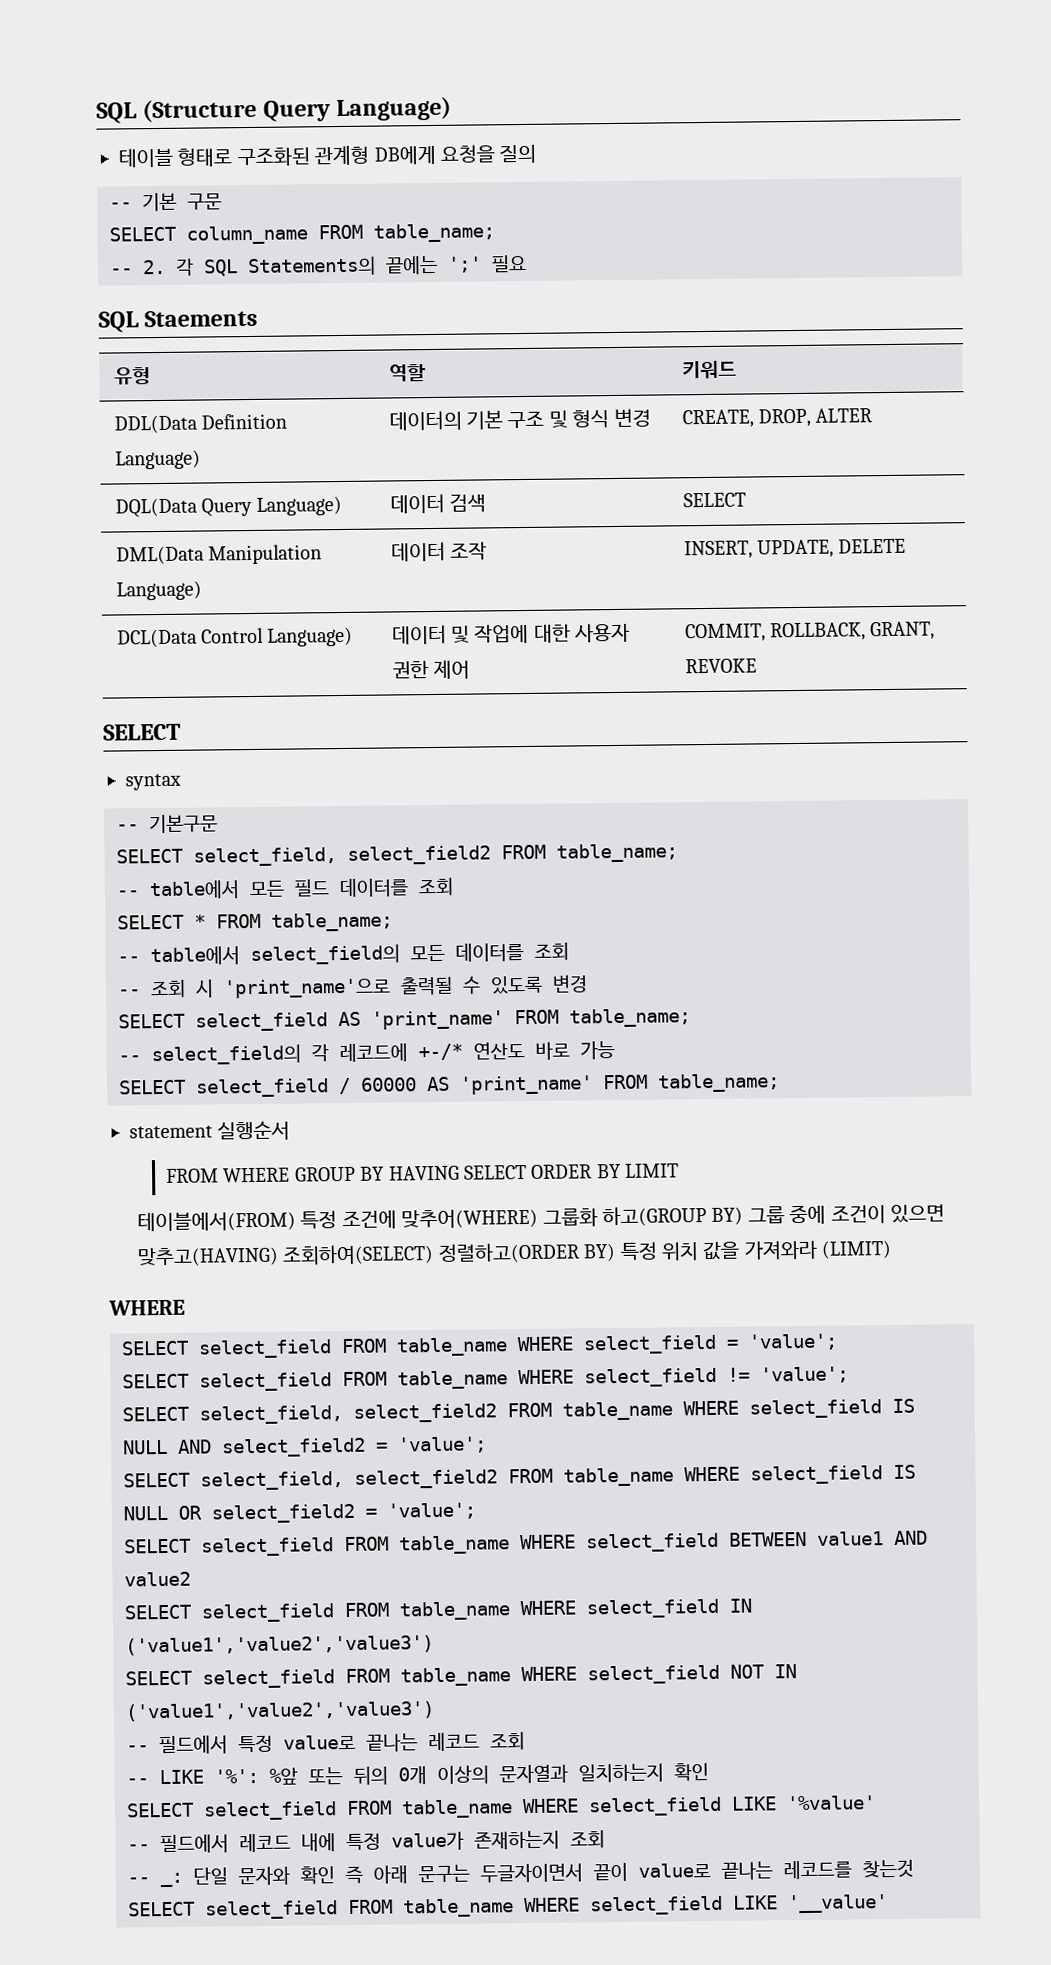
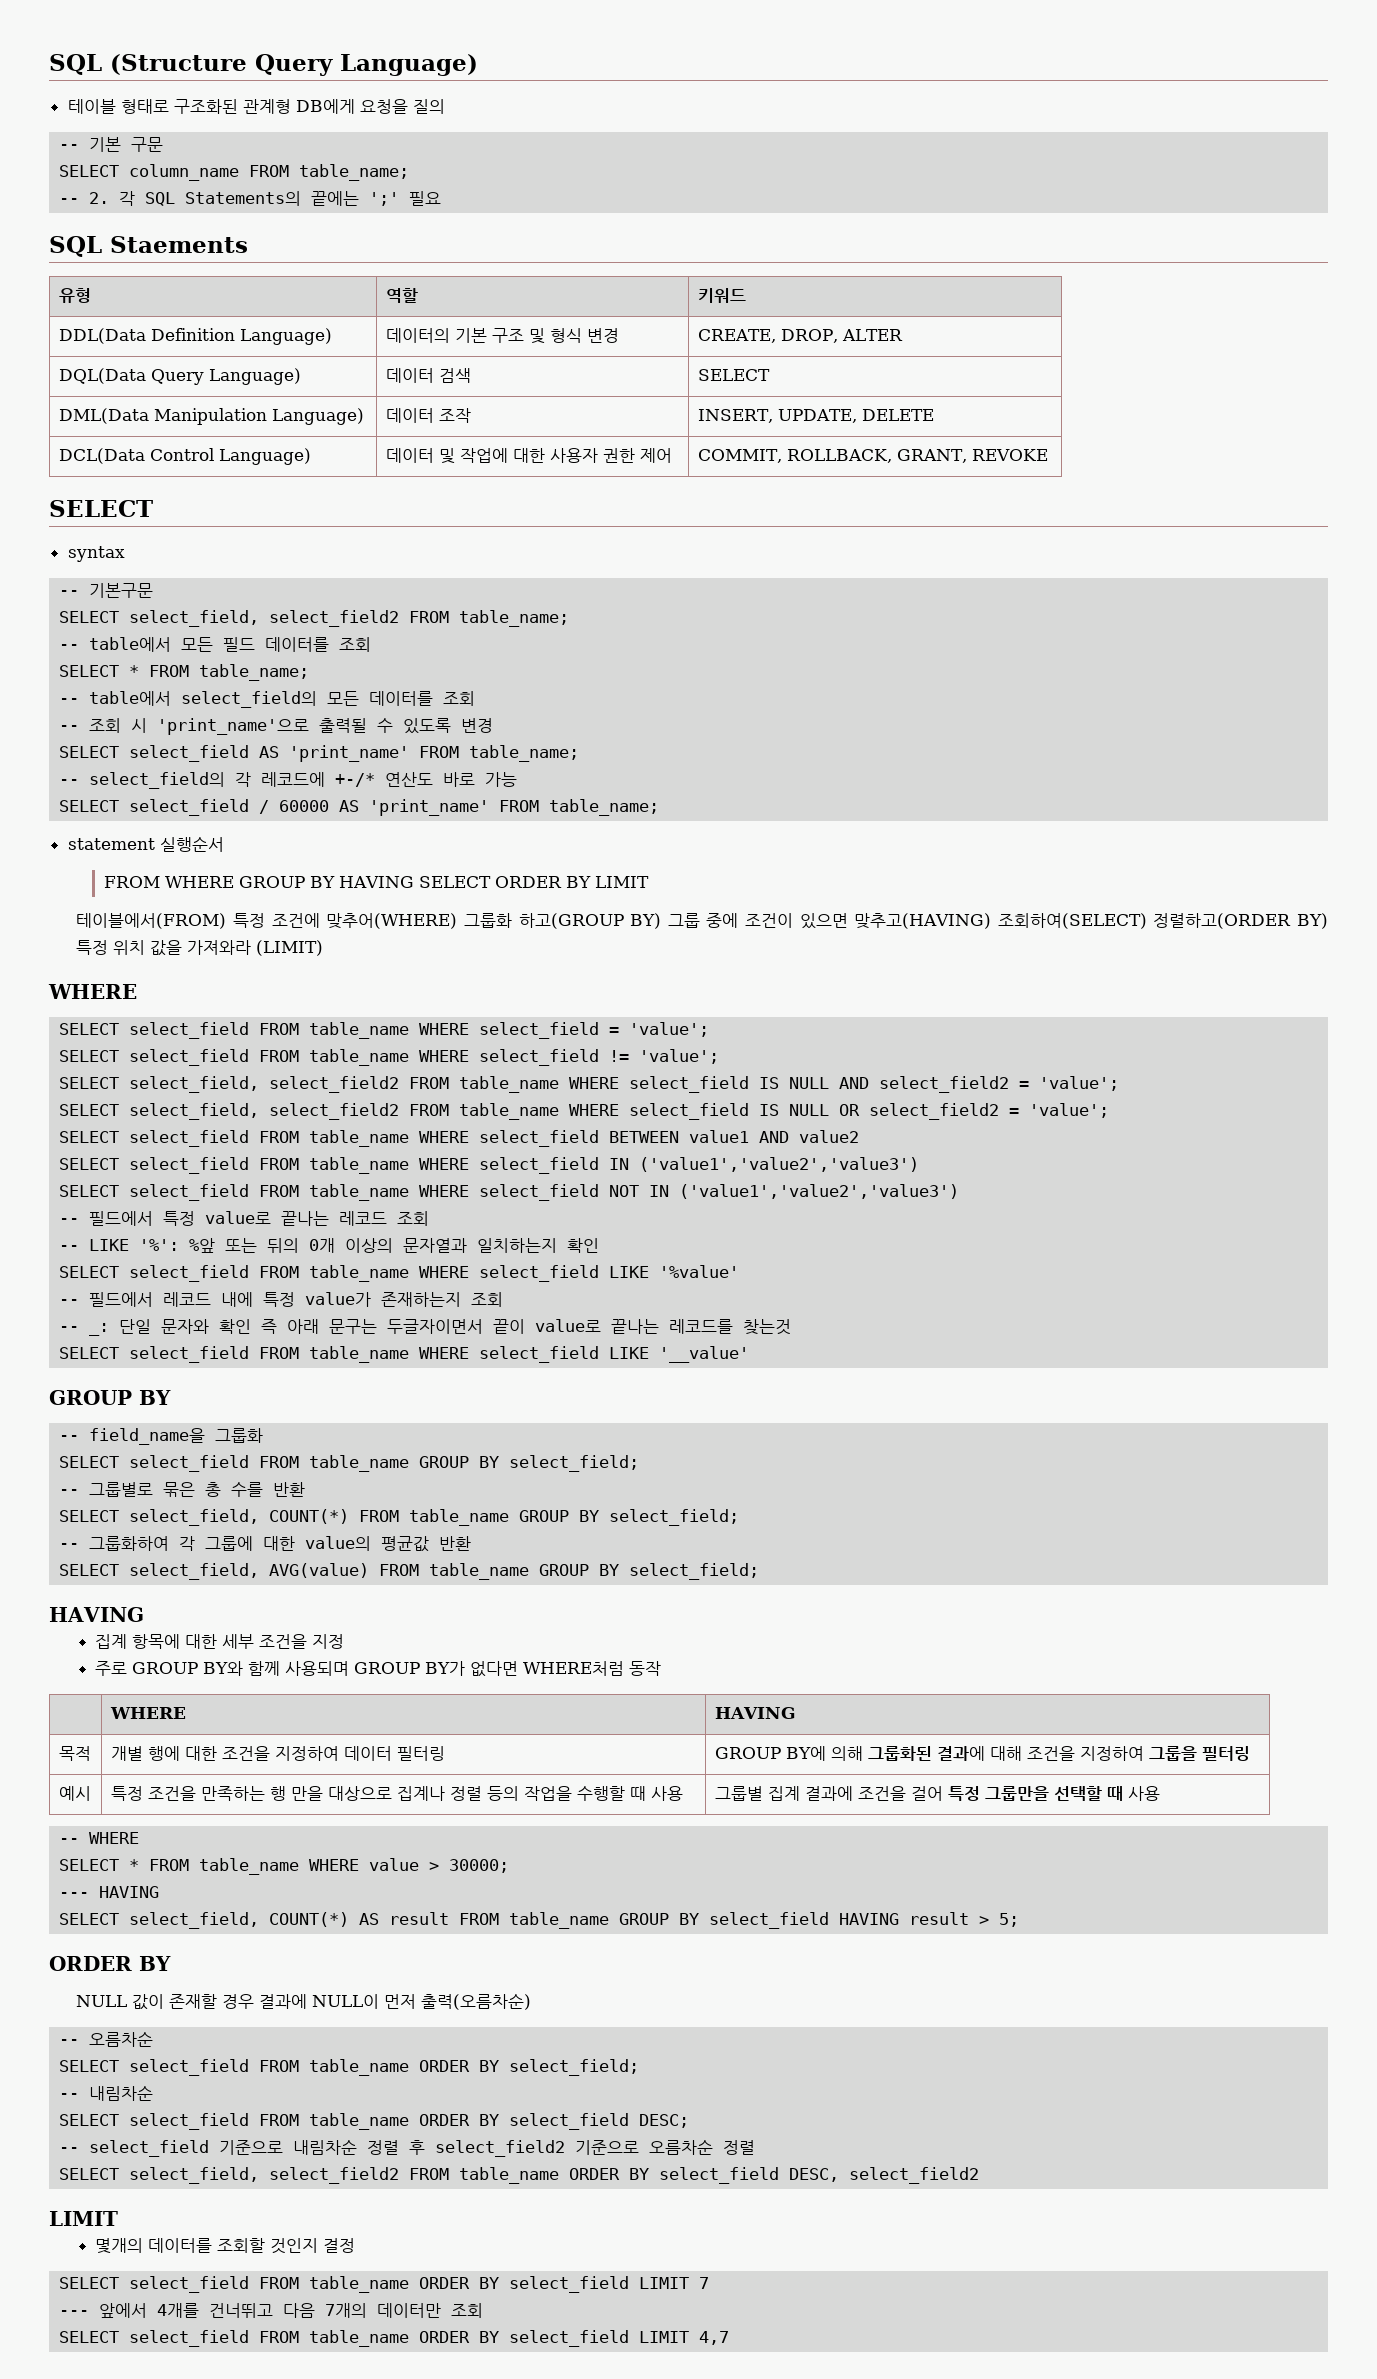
  SELECT select_field FROM table_name WHERE select_field LIKE '__value'
+ GROUP BY
+ -- field_name을 그룹화
+ SELECT select_field FROM table_name GROUP BY select_field;
+ -- 그룹별로 묶은 총 수를 반환
+ SELECT select_field, COUNT(*) FROM table_name GROUP BY select_field;
+ -- 그룹화하여 각 그룹에 대한 value의 평균값 반환
+ SELECT select_field, AVG(value) FROM table_name GROUP BY select_field;
+ HAVING
+ 집계 항목에 대한 세부 조건을 지정
+ 주로 GROUP BY와 함께 사용되며 GROUP BY가 없다면 WHERE처럼 동작
+ | WHERE | HAVING
+ 목적 | 개별 행에 대한 조건을 지정하여 데이터 필터링 | GROUP BY에 의해 그룹화된 결과에 대해 조건을 지정하여 그룹을 필터링
+ 예시 | 특정 조건을 만족하는 행 만을 대상으로 집계나 정렬 등의 작업을 수행할 때 사용 | 그룹별 집계 결과에 조건을 걸어 특정 그룹만을 선택할 때 사용
+ -- WHERE
+ SELECT * FROM table_name WHERE value > 30000;
+ --- HAVING
+ SELECT select_field, COUNT(*) AS result FROM table_name GROUP BY select_field HAVING result > 5;
+ ORDER BY
+ NULL 값이 존재할 경우 결과에 NULL이 먼저 출력(오름차순)
+ -- 오름차순
+ SELECT select_field FROM table_name ORDER BY select_field;
+ -- 내림차순
+ SELECT select_field FROM table_name ORDER BY select_field DESC;
+ -- select_field 기준으로 내림차순 정렬 후 select_field2 기준으로 오름차순 정렬
+ SELECT select_field, select_field2 FROM table_name ORDER BY select_field DESC, select_field2
+ LIMIT
+ 몇개의 데이터를 조회할 것인지 결정
+ SELECT select_field FROM table_name ORDER BY select_field LIMIT 7
+ --- 앞에서 4개를 건너뛰고 다음 7개의 데이터만 조회
+ SELECT select_field FROM table_name ORDER BY select_field LIMIT 4,7

